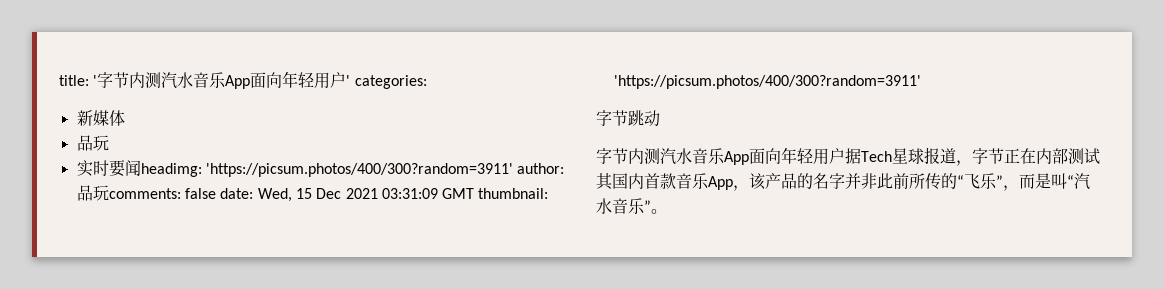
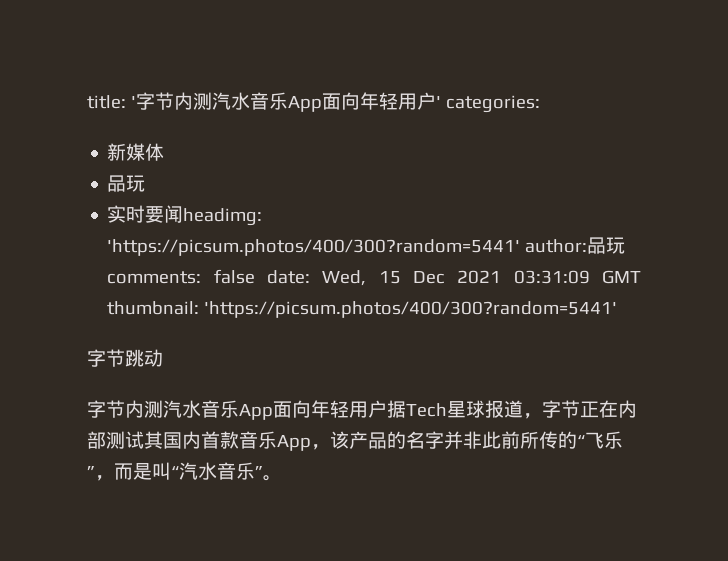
- 实时要闻headimg: 'https://picsum.photos/400/300?random=3911' author:品玩comments: false date: Wed, 15 Dec 2021 03:31:09 GMT thumbnail: 'https://picsum.photos/400/300?random=3911'
+ 实时要闻headimg: 'https://picsum.photos/400/300?random=5441' author:品玩comments: false date: Wed, 15 Dec 2021 03:31:09 GMT thumbnail: 'https://picsum.photos/400/300?random=5441'

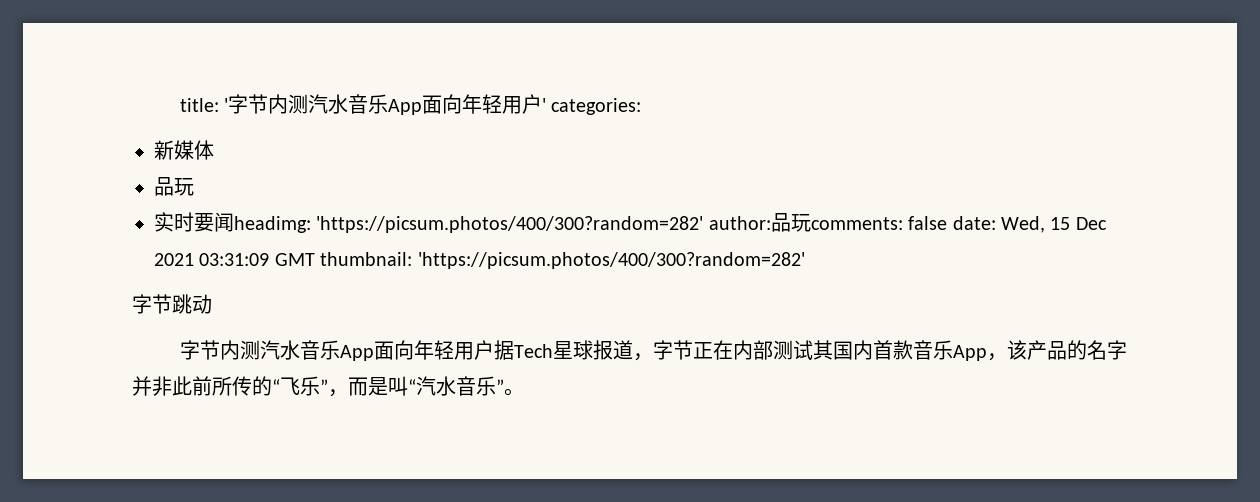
- 实时要闻headimg: 'https://picsum.photos/400/300?random=5441' author:品玩comments: false date: Wed, 15 Dec 2021 03:31:09 GMT thumbnail: 'https://picsum.photos/400/300?random=5441'
+ 实时要闻headimg: 'https://picsum.photos/400/300?random=282' author:品玩comments: false date: Wed, 15 Dec 2021 03:31:09 GMT thumbnail: 'https://picsum.photos/400/300?random=282'

